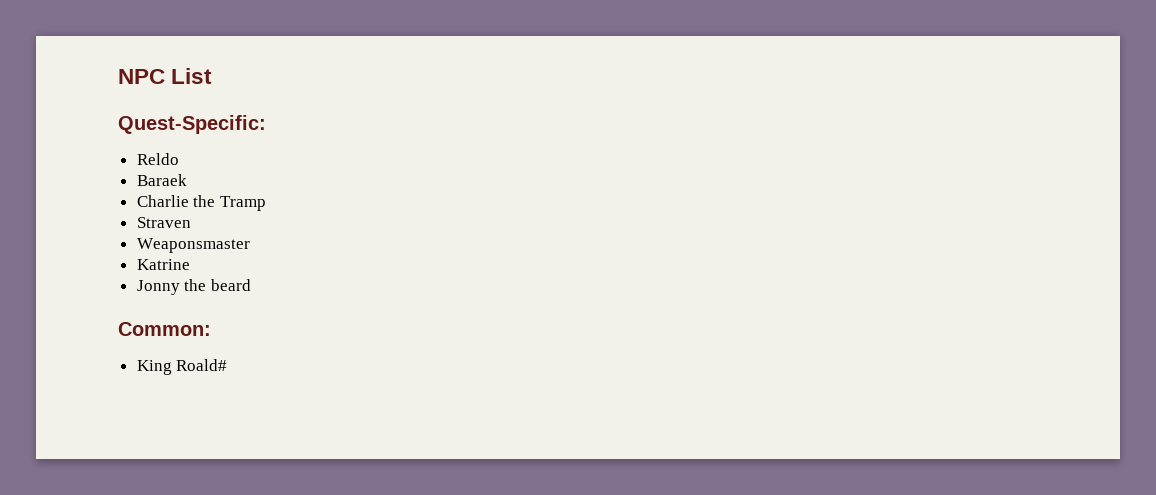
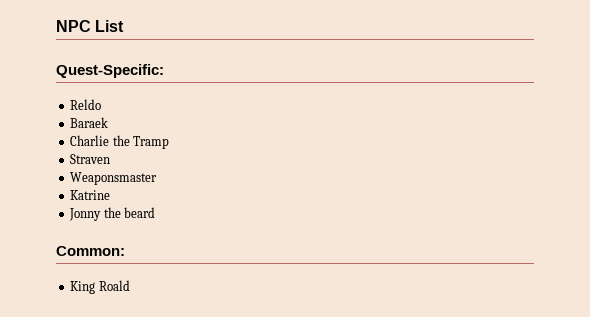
- King Roald#
+ King Roald

